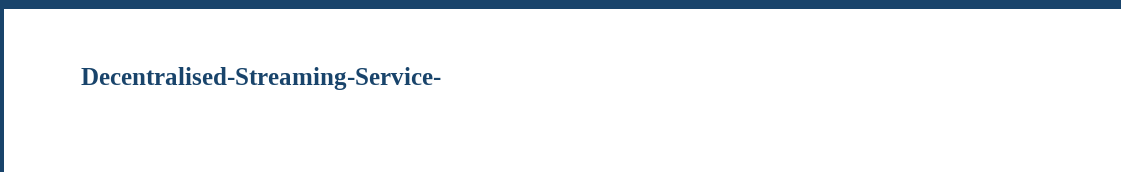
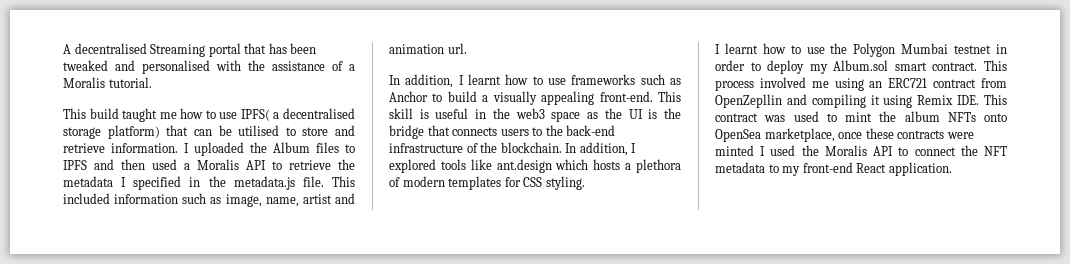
- Decentralised-Streaming-Service-
+ A decentralised Streaming portal that has been tweaked and personalised with the assistance of a Moralis tutorial.
+ This build taught me how to use IPFS( a decentralised storage platform) that can be utilised to store and retrieve information. I uploaded the Album files to IPFS and then used a Moralis API to retrieve the metadata I specified in the metadata.js file. This included information such as image, name, artist and animation url.
+ In addition, I learnt how to use frameworks such as Anchor to build a visually appealing front-end. This skill is useful in the web3 space as the UI is the bridge that connects users to the back-end infrastructure of the blockchain. In addition, I explored tools like ant.design which hosts a plethora of modern templates for CSS styling.
+ I learnt how to use the Polygon Mumbai testnet in order to deploy my Album.sol smart contract. This process involved me using an ERC721 contract from OpenZepllin and compiling it using Remix IDE. This contract was used to mint the album NFTs onto OpenSea marketplace, once these contracts were minted I used the Moralis API to connect the NFT metadata to my front-end React application.

